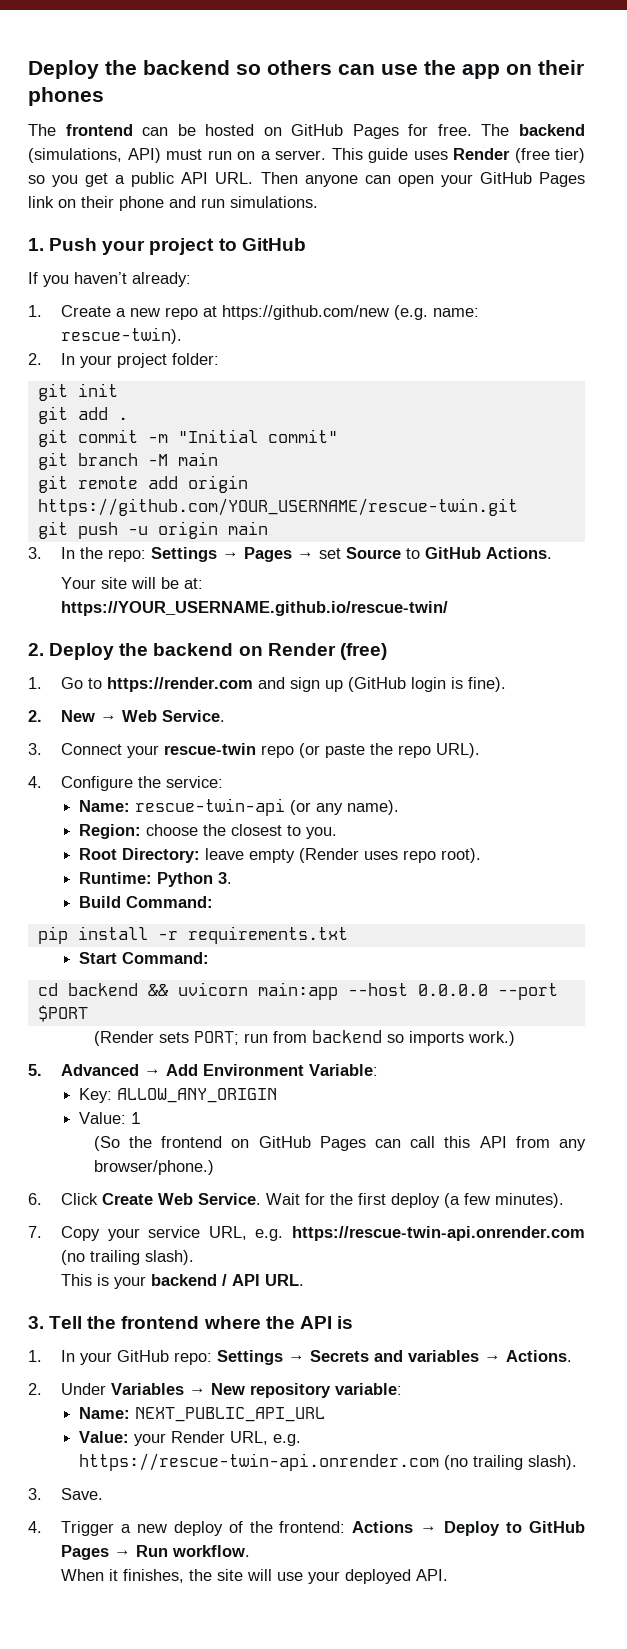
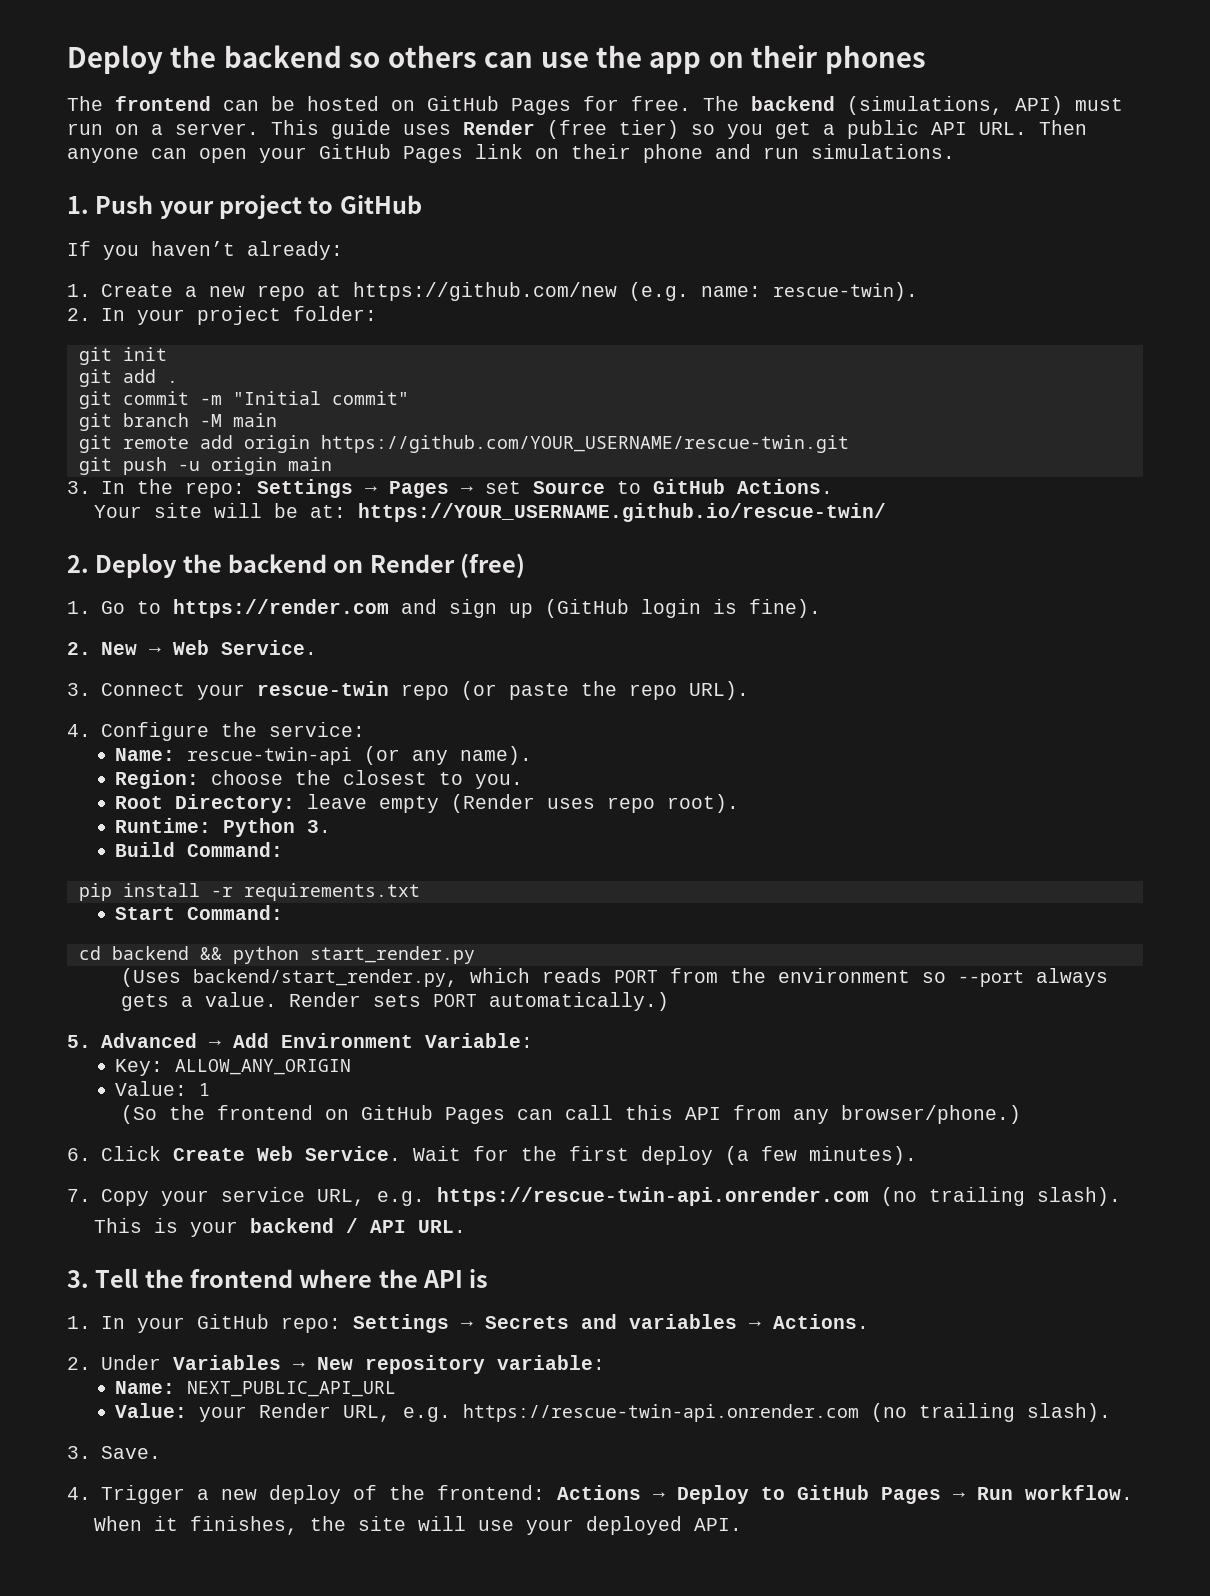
- cd backend && uvicorn main:app --host 0.0.0.0 --port $PORT
- (Render sets PORT; run from backend so imports work.)
+ cd backend && python start_render.py
+ (Uses backend/start_render.py, which reads PORT from the environment so --port always gets a value. Render sets PORT automatically.)

